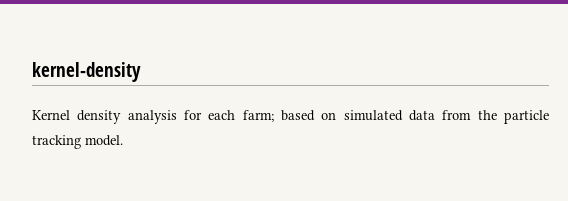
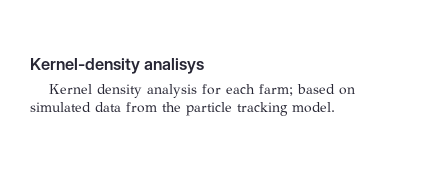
- kernel-density
+ Kernel-density analisys

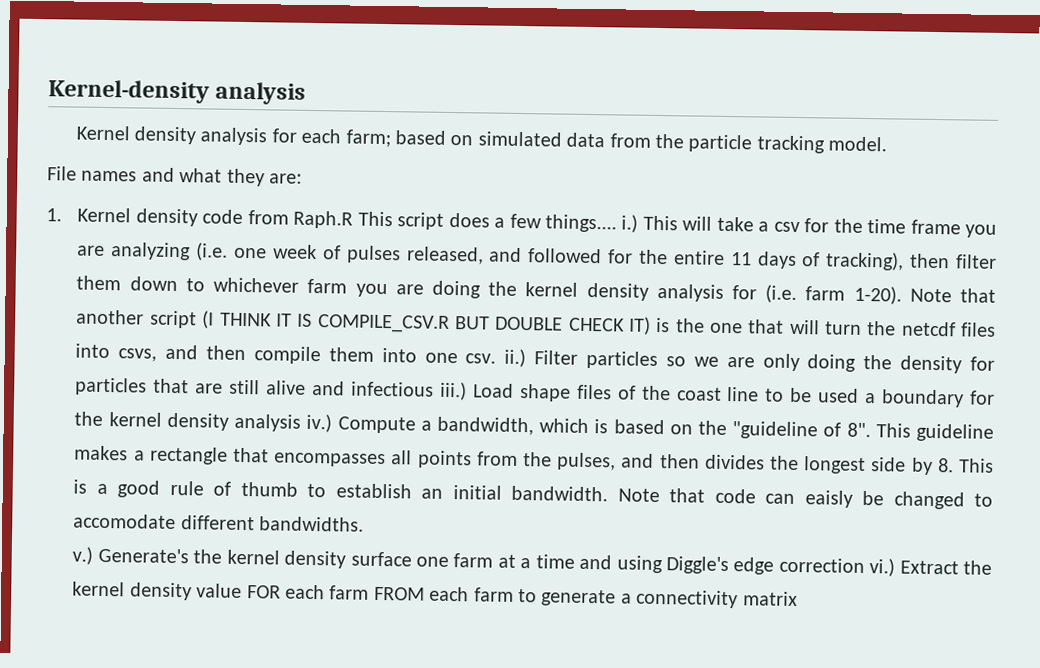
- Kernel-density analisys
+ Kernel-density analysis
+ File names and what they are:
+ 1. Kernel density code from Raph.R This script does a few things.... i.) This will take a csv for the time frame you are analyzing (i.e. one week of pulses released, and followed for the entire 11 days of tracking), then filter them down to whichever farm you are doing the kernel density analysis for (i.e. farm 1-20). Note that another script (I THINK IT IS COMPILE_CSV.R BUT DOUBLE CHECK IT) is the one that will turn the netcdf files into csvs, and then compile them into one csv. ii.) Filter particles so we are only doing the density for particles that are still alive and infectious iii.) Load shape files of the coast line to be used a boundary for the kernel density analysis iv.) Compute a bandwidth, which is based on the "guideline of 8". This guideline makes a rectangle that encompasses all points from the pulses, and then divides the longest side by 8. This is a good rule of thumb to establish an initial bandwidth. Note that code can eaisly be changed to accomodate different bandwidths.
+ v.) Generate's the kernel density surface one farm at a time and using Diggle's edge correction vi.) Extract the kernel density value FOR each farm FROM each farm to generate a connectivity matrix

